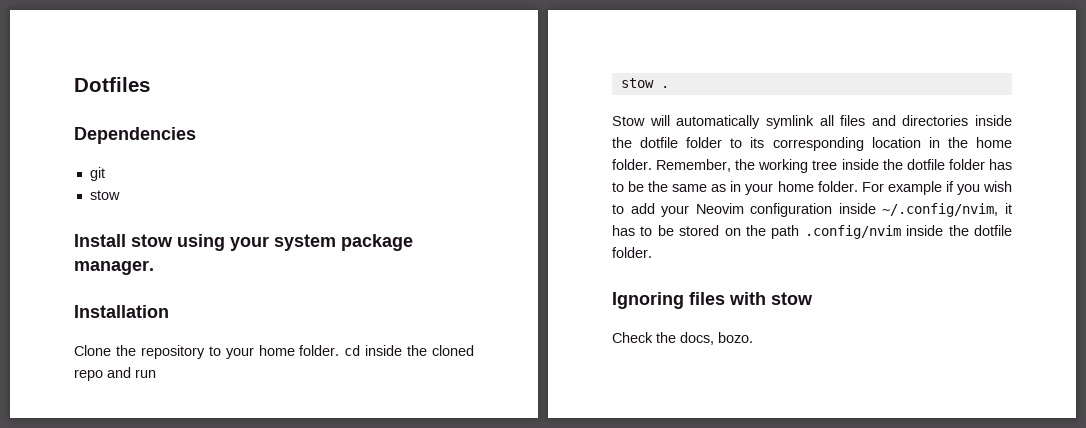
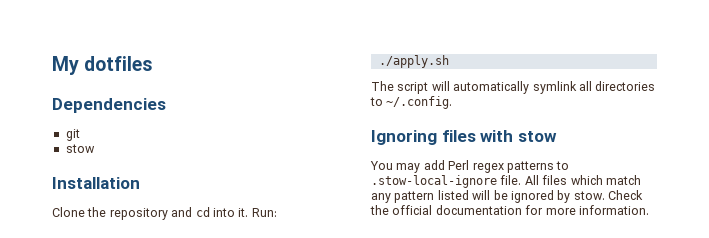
- Dotfiles
+ My dotfiles
- Install stow using your system package manager.
  Installation
- Clone the repository to your home folder. cd inside the cloned repo and run
- stow .
- Stow will automatically symlink all files and directories inside the dotfile folder to its corresponding location in the home folder. Remember, the working tree inside the dotfile folder has to be the same as in your home folder. For example if you wish to add your Neovim configuration inside ~/.config/nvim, it has to be stored on the path .config/nvim inside the dotfile folder.
+ Clone the repository and cd into it. Run:
+ ./apply.sh
+ The script will automatically symlink all directories to ~/.config.
  Ignoring files with stow
- Check the docs, bozo.
+ You may add Perl regex patterns to .stow-local-ignore file. All files which match any pattern listed will be ignored by stow. Check the official documentation for more information.

